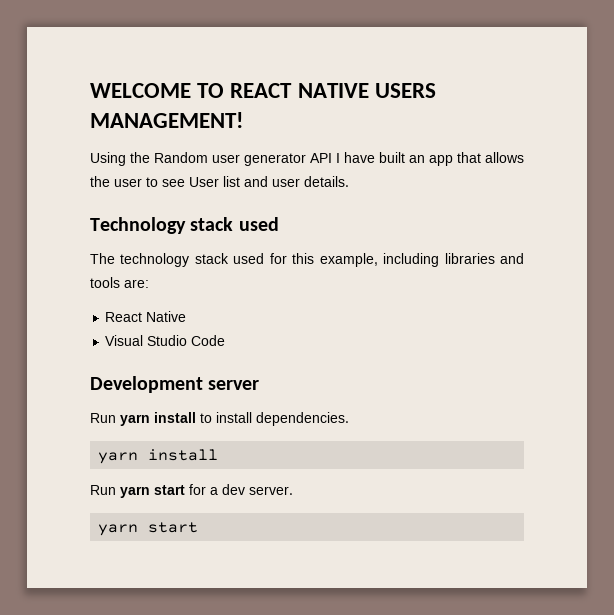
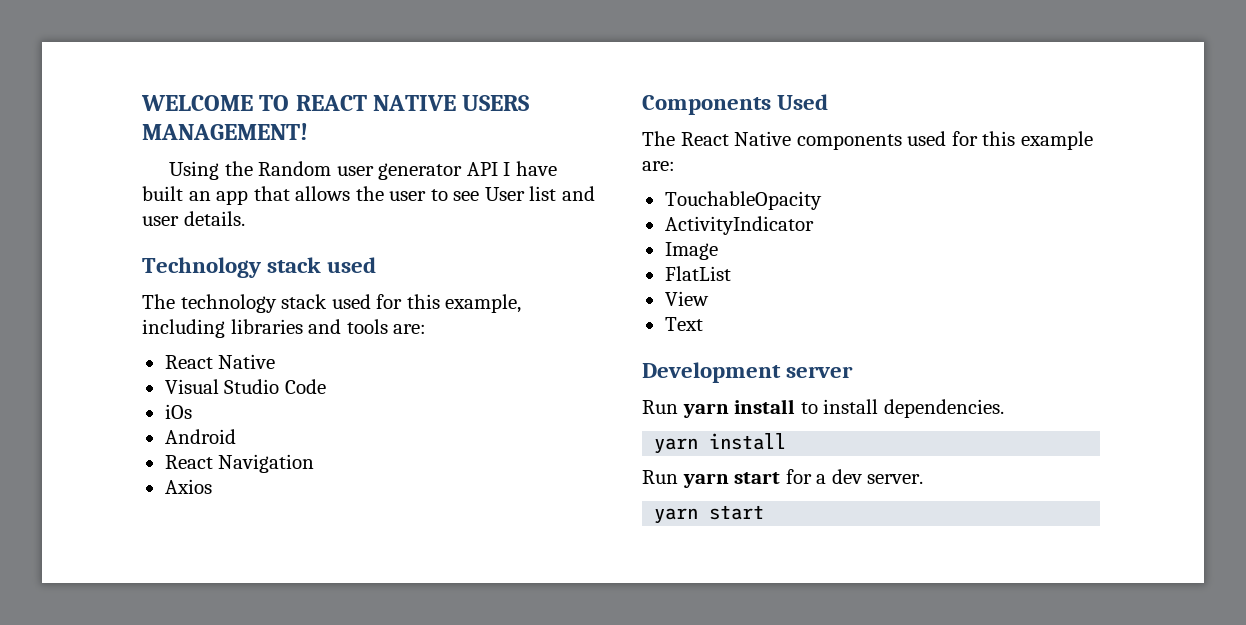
+ iOs
+ Android
+ React Navigation
+ Axios
+ Components Used
+ The React Native components used for this example are:
+ TouchableOpacity
+ ActivityIndicator
+ Image
+ FlatList
+ View
+ Text

